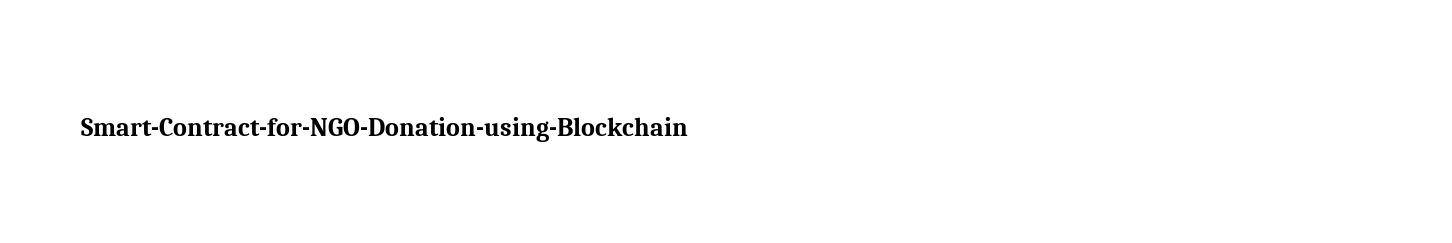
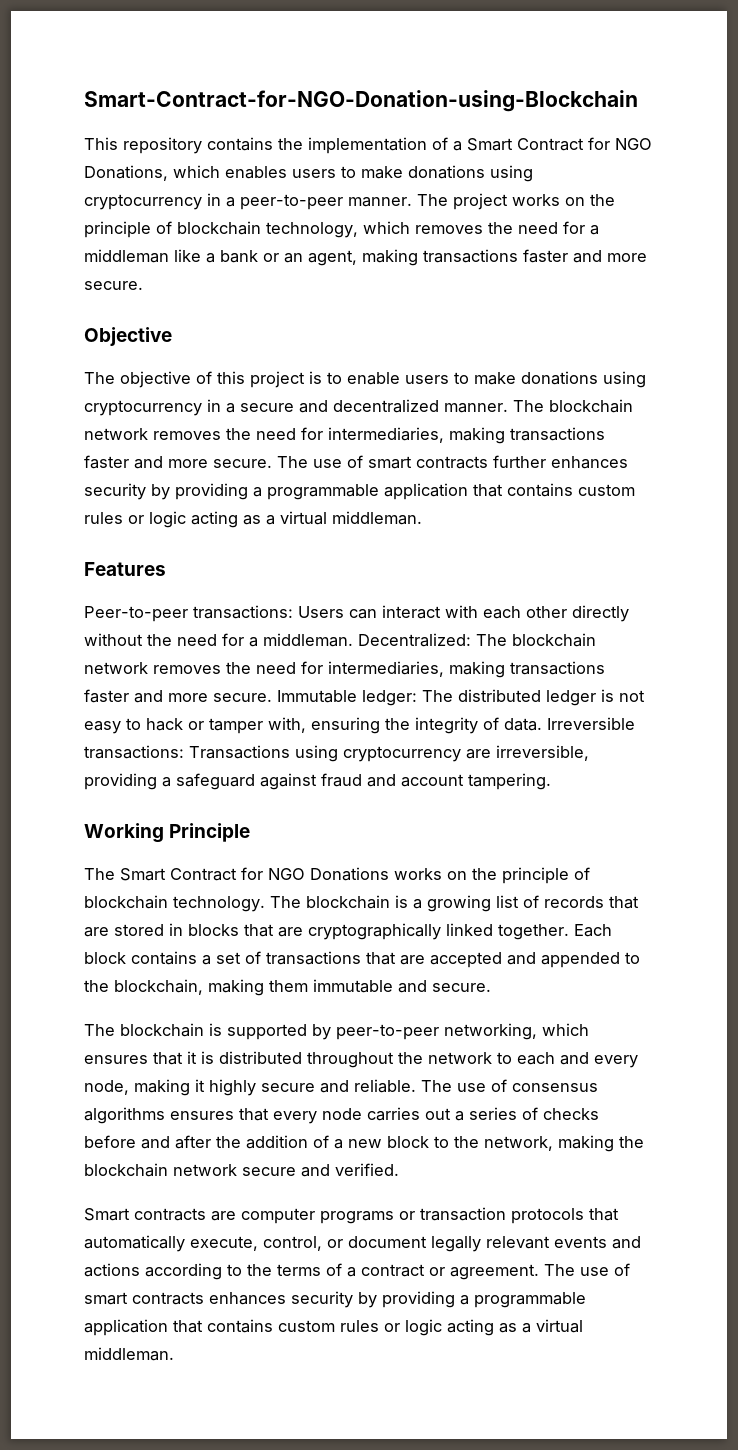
+ This repository contains the implementation of a Smart Contract for NGO Donations, which enables users to make donations using cryptocurrency in a peer-to-peer manner. The project works on the principle of blockchain technology, which removes the need for a middleman like a bank or an agent, making transactions faster and more secure.
+ Objective
+ The objective of this project is to enable users to make donations using cryptocurrency in a secure and decentralized manner. The blockchain network removes the need for intermediaries, making transactions faster and more secure. The use of smart contracts further enhances security by providing a programmable application that contains custom rules or logic acting as a virtual middleman.
+ Features
+ Peer-to-peer transactions: Users can interact with each other directly without the need for a middleman. Decentralized: The blockchain network removes the need for intermediaries, making transactions faster and more secure. Immutable ledger: The distributed ledger is not easy to hack or tamper with, ensuring the integrity of data. Irreversible transactions: Transactions using cryptocurrency are irreversible, providing a safeguard against fraud and account tampering.
+ Working Principle
+ The Smart Contract for NGO Donations works on the principle of blockchain technology. The blockchain is a growing list of records that are stored in blocks that are cryptographically linked together. Each block contains a set of transactions that are accepted and appended to the blockchain, making them immutable and secure.
+ The blockchain is supported by peer-to-peer networking, which ensures that it is distributed throughout the network to each and every node, making it highly secure and reliable. The use of consensus algorithms ensures that every node carries out a series of checks before and after the addition of a new block to the network, making the blockchain network secure and verified.
+ Smart contracts are computer programs or transaction protocols that automatically execute, control, or document legally relevant events and actions according to the terms of a contract or agreement. The use of smart contracts enhances security by providing a programmable application that contains custom rules or logic acting as a virtual middleman.

